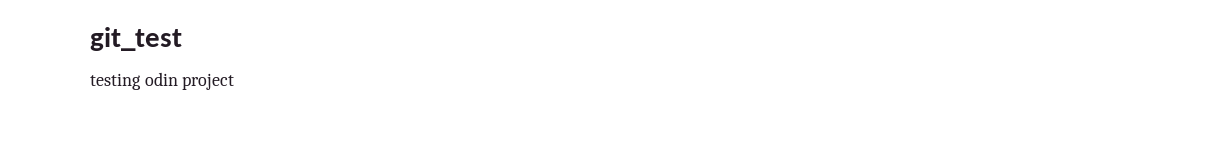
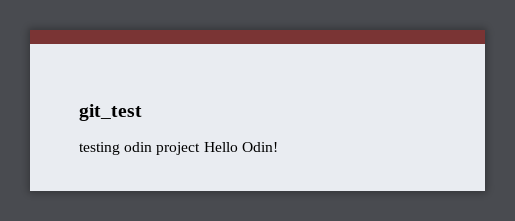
- testing odin project
+ testing odin project Hello Odin!

